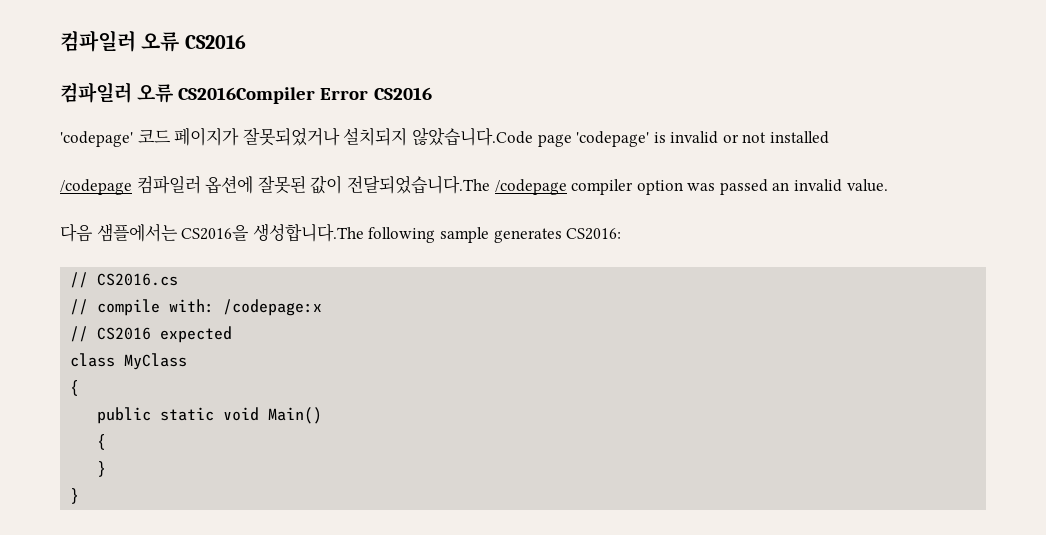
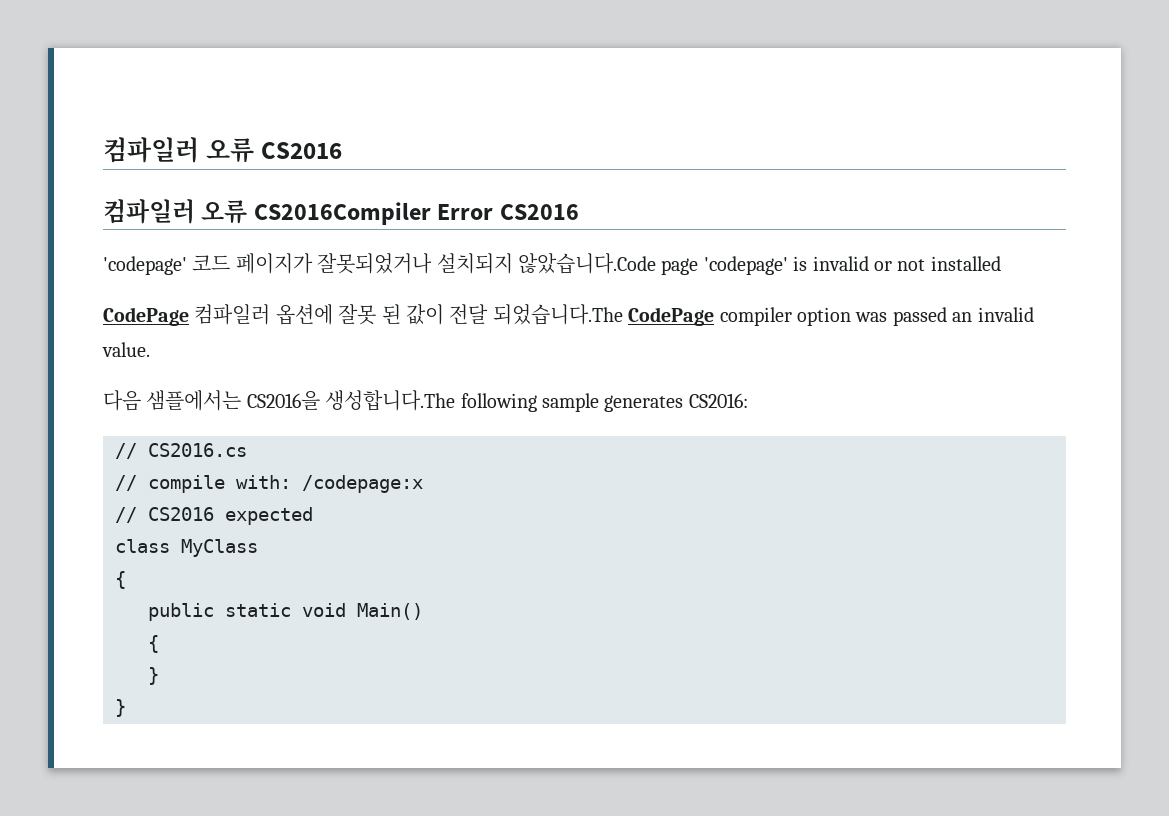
- /codepage 컴파일러 옵션에 잘못된 값이 전달되었습니다.The /codepage compiler option was passed an invalid value.
+ CodePage 컴파일러 옵션에 잘못 된 값이 전달 되었습니다.The CodePage compiler option was passed an invalid value.

